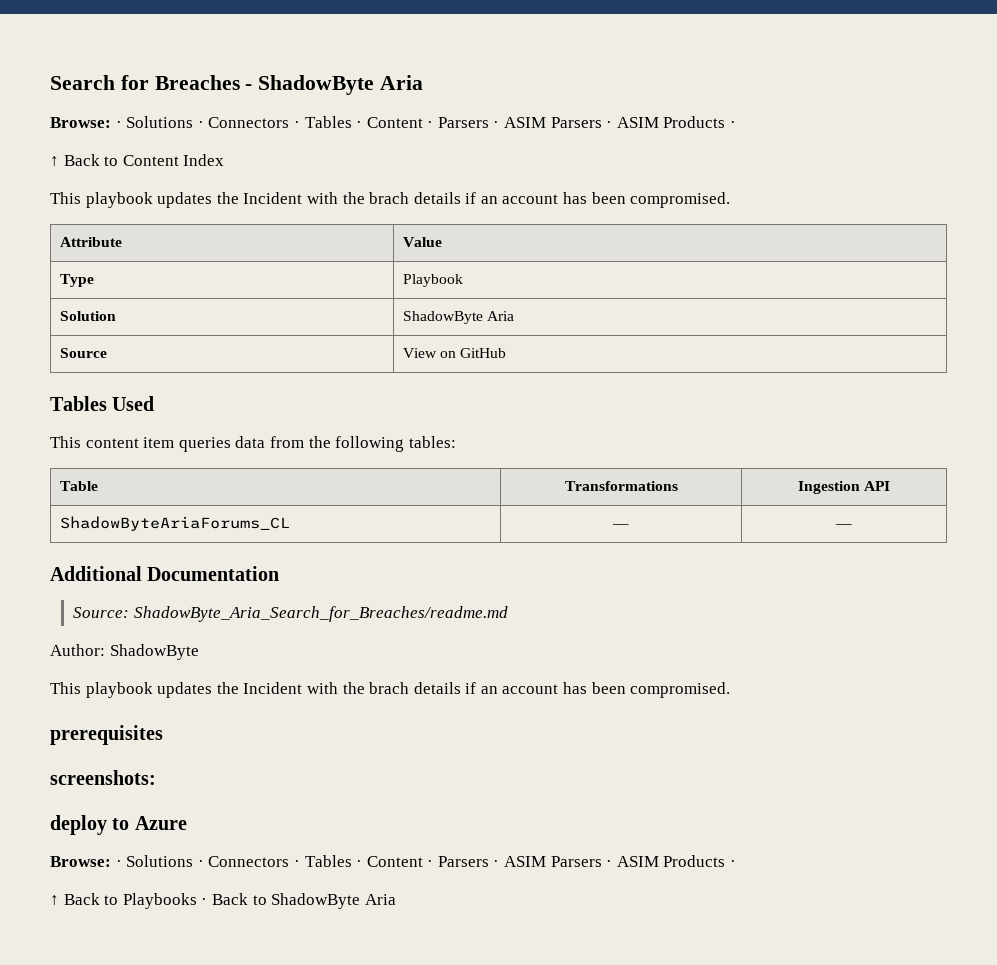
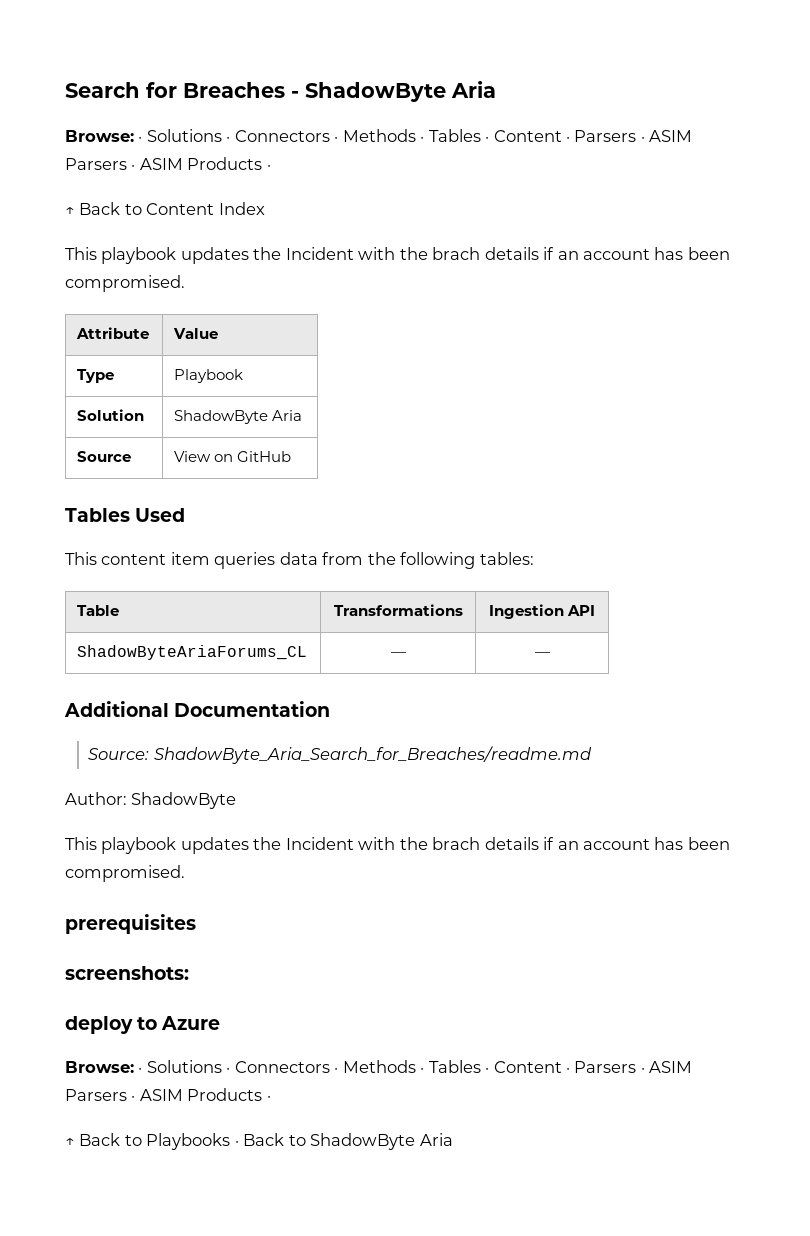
  Search for Breaches - ShadowByte Aria
- Browse: · Solutions · Connectors · Tables · Content · Parsers · ASIM Parsers · ASIM Products ·
+ Browse: · Solutions · Connectors · Methods · Tables · Content · Parsers · ASIM Parsers · ASIM Products ·
  deploy to Azure
- Browse: · Solutions · Connectors · Tables · Content · Parsers · ASIM Parsers · ASIM Products ·
+ Browse: · Solutions · Connectors · Methods · Tables · Content · Parsers · ASIM Parsers · ASIM Products ·

